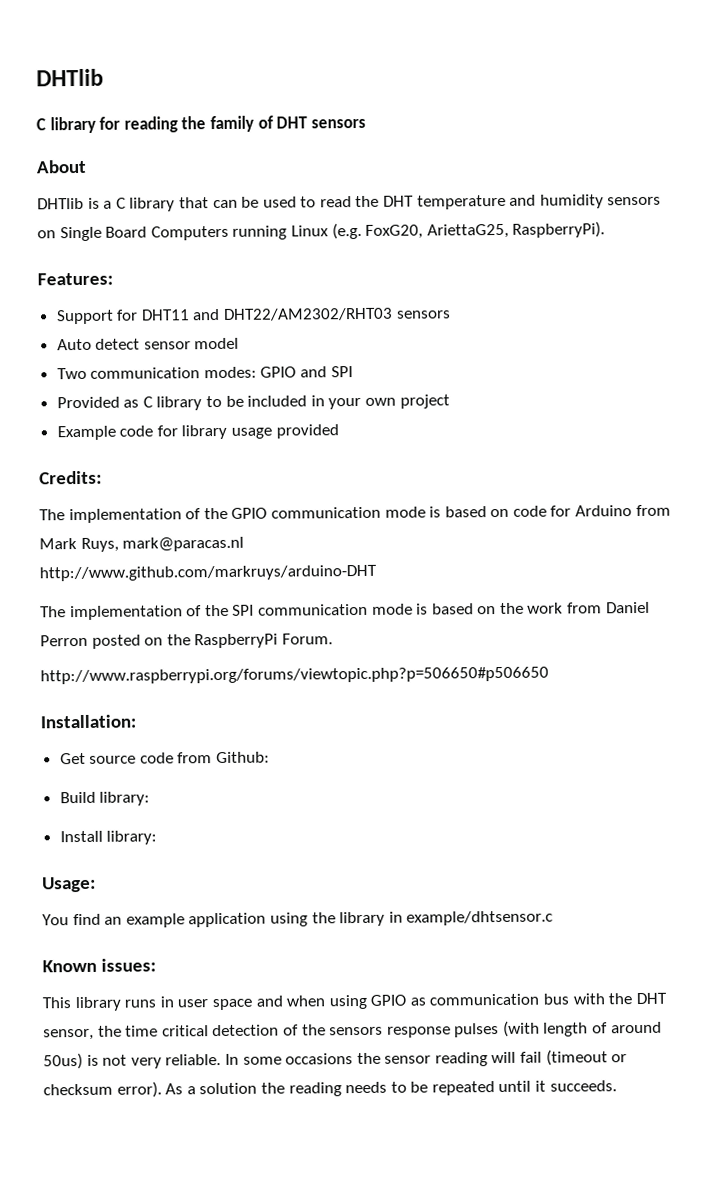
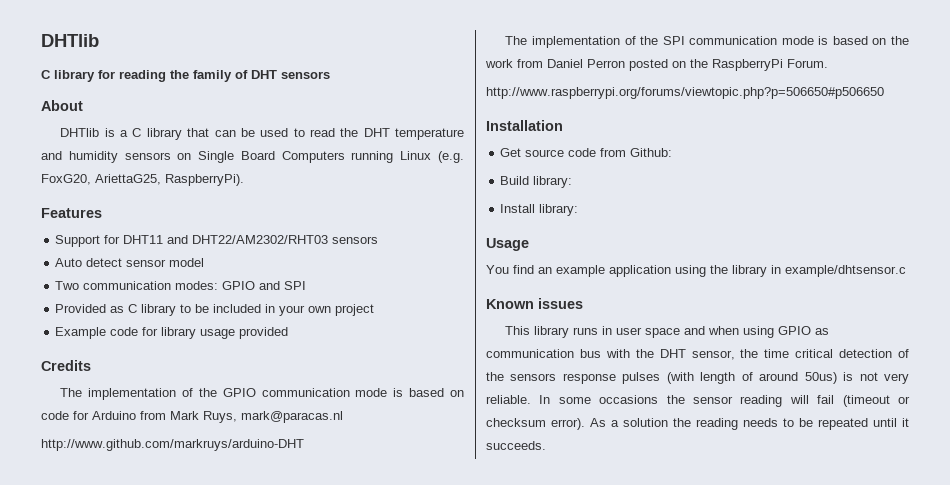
- Features:
+ Features
- Credits:
+ Credits
- Installation:
+ Installation
- Usage:
+ Usage
- Known issues:
+ Known issues

